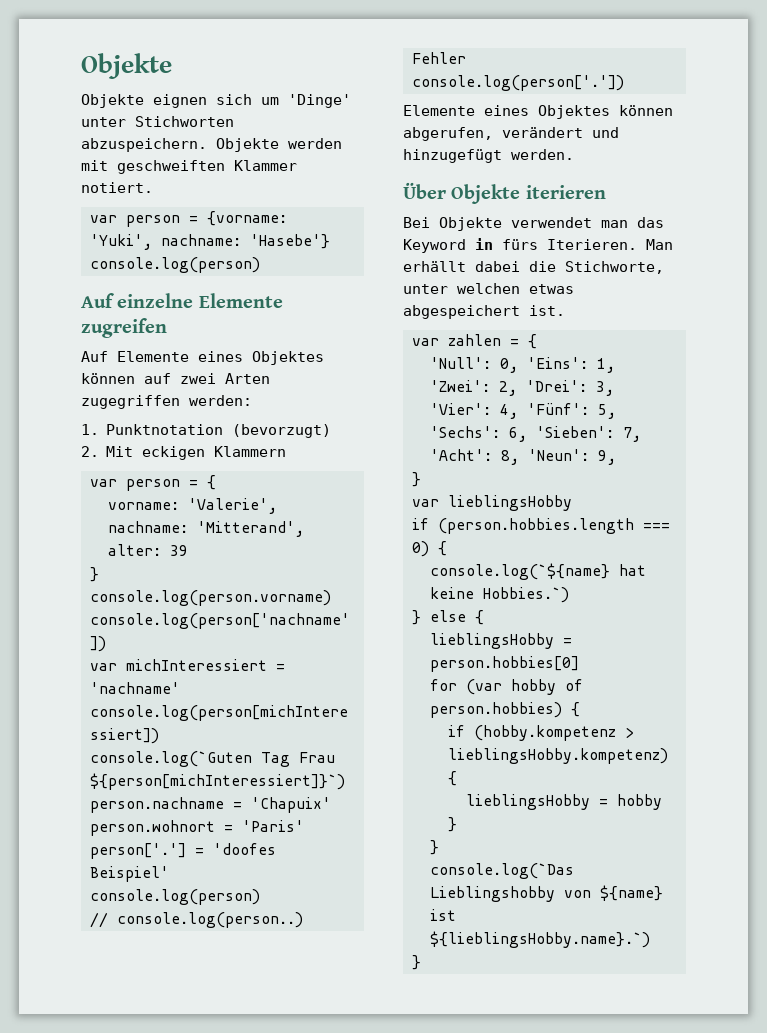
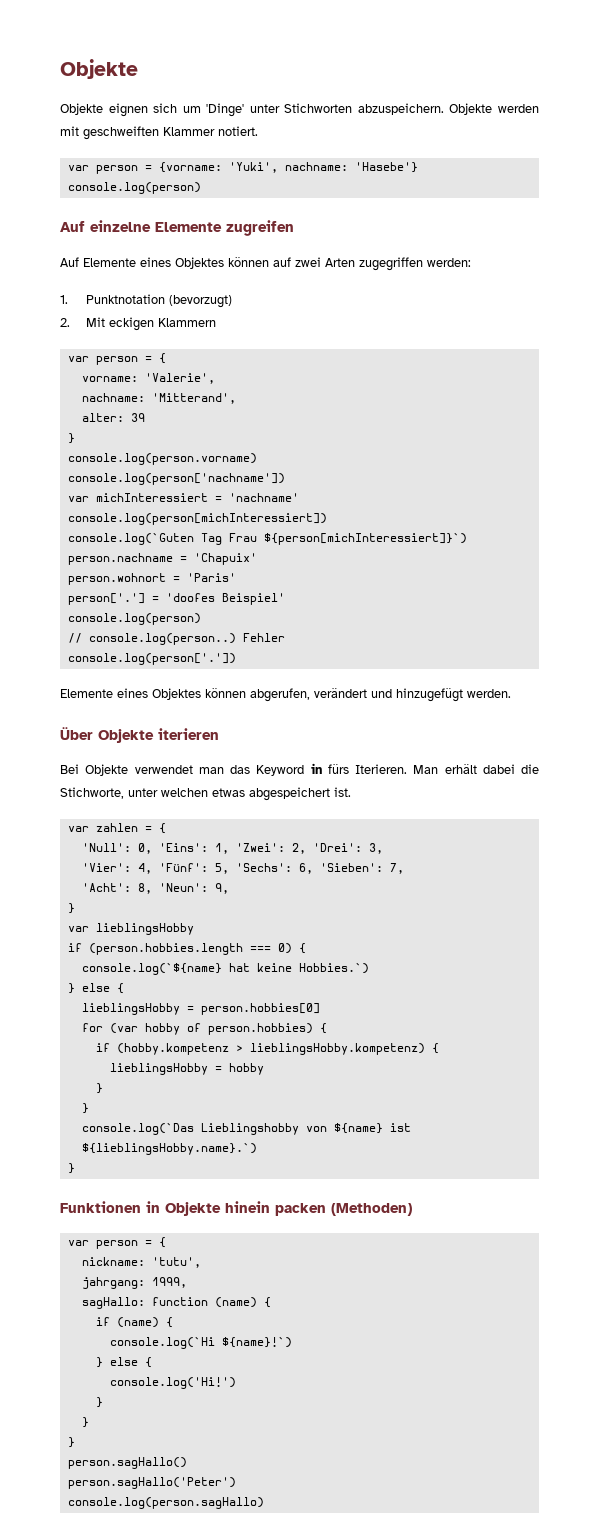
- Man erhällt dabei die Stichworte, unter welchen etwas abgespeichert ist.
+ Man erhält dabei die Stichworte, unter welchen etwas abgespeichert ist.
+ Funktionen in Objekte hinein packen (Methoden)
+ var person = {
+ nickname: 'tutu',
+ jahrgang: 1999,
+ sagHallo: function (name) {
+ if (name) {
+ console.log(`Hi ${name}!`)
+ } else {
+ console.log('Hi!')
+ }
+ }
+ }
+ person.sagHallo()
+ person.sagHallo('Peter')
+ console.log(person.sagHallo)

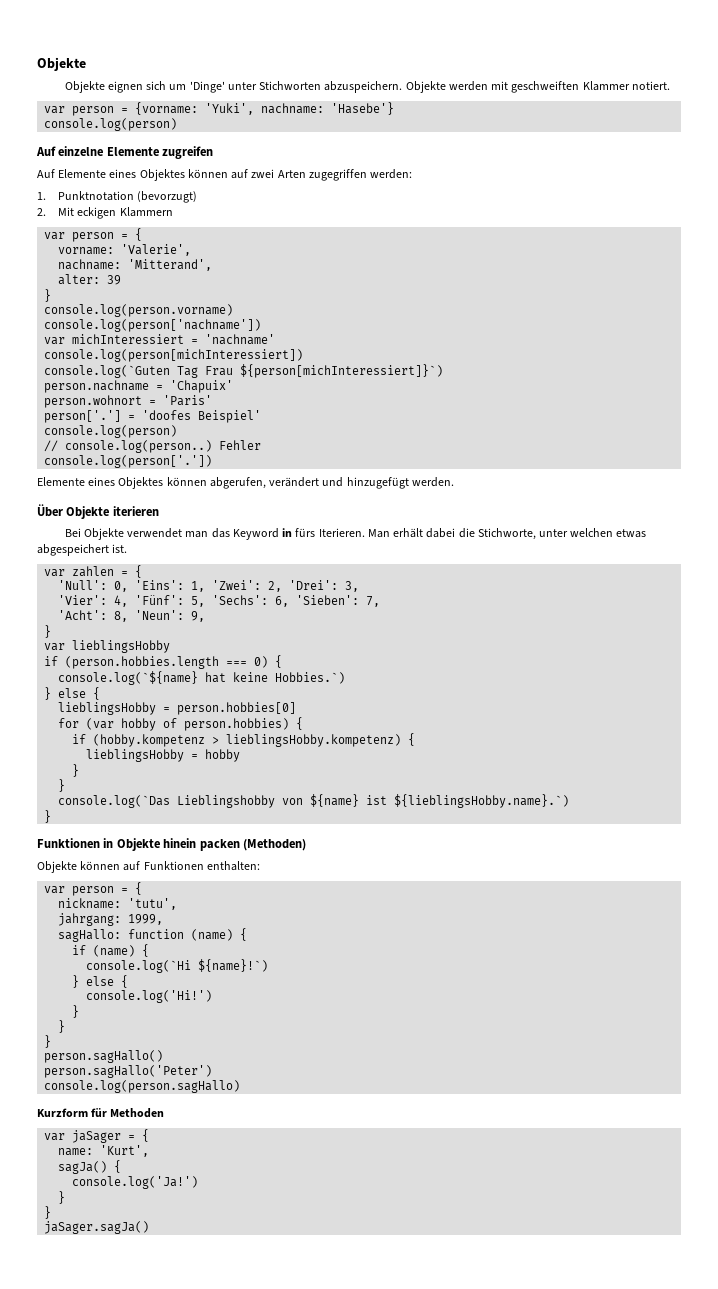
+ Objekte können auf Funktionen enthalten:
+ Kurzform für Methoden
+ var jaSager = {
+ name: 'Kurt',
+ sagJa() {
+ console.log('Ja!')
+ }
+ }
+ jaSager.sagJa()

